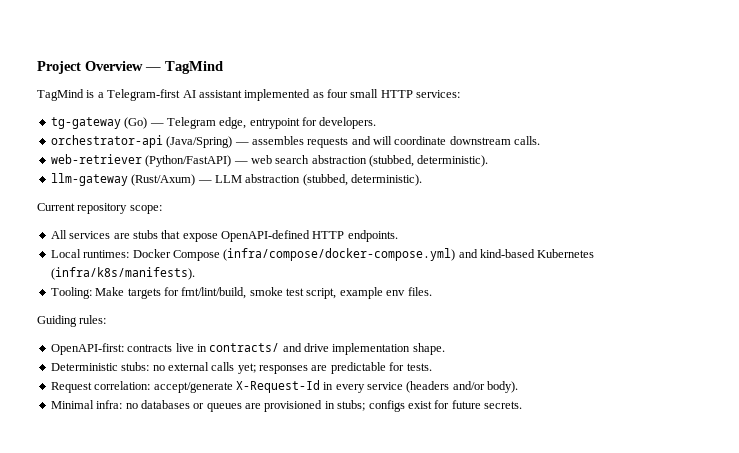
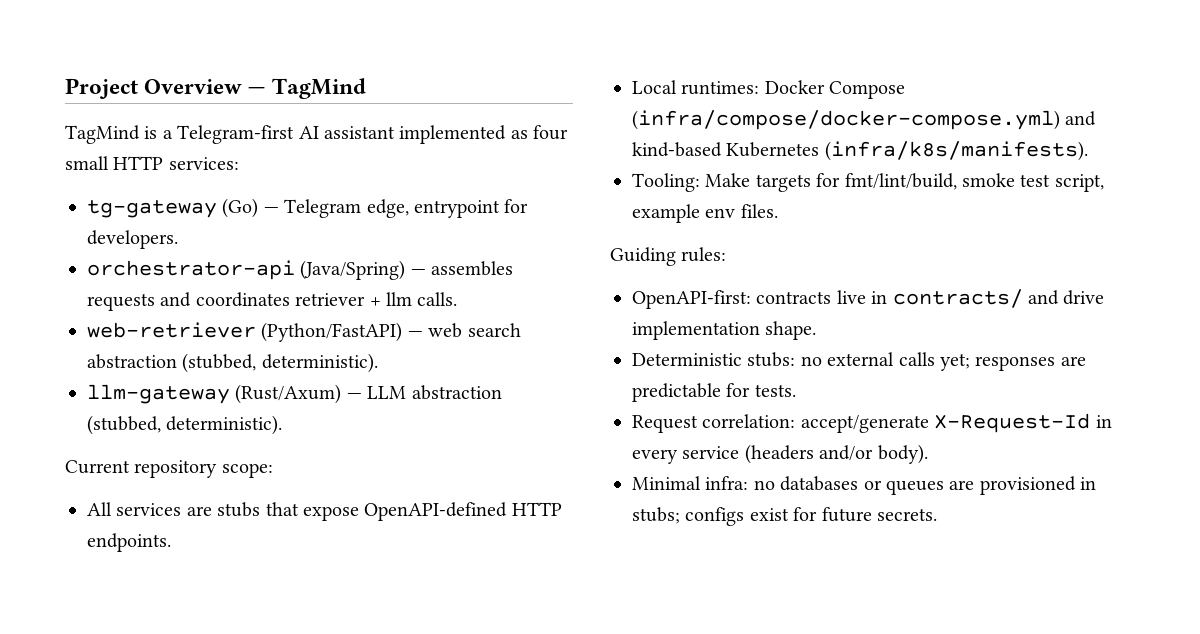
- orchestrator-api (Java/Spring) — assembles requests and will coordinate downstream calls.
+ orchestrator-api (Java/Spring) — assembles requests and coordinates retriever + llm calls.

